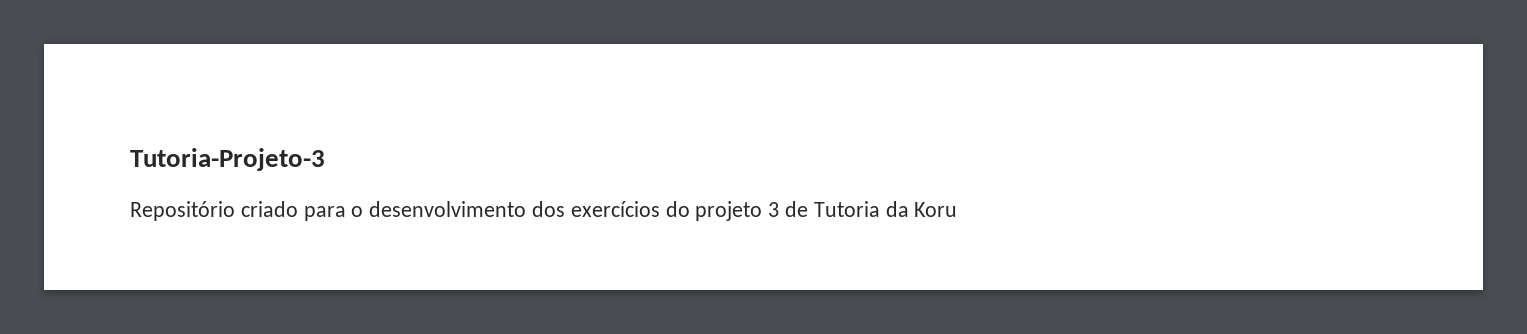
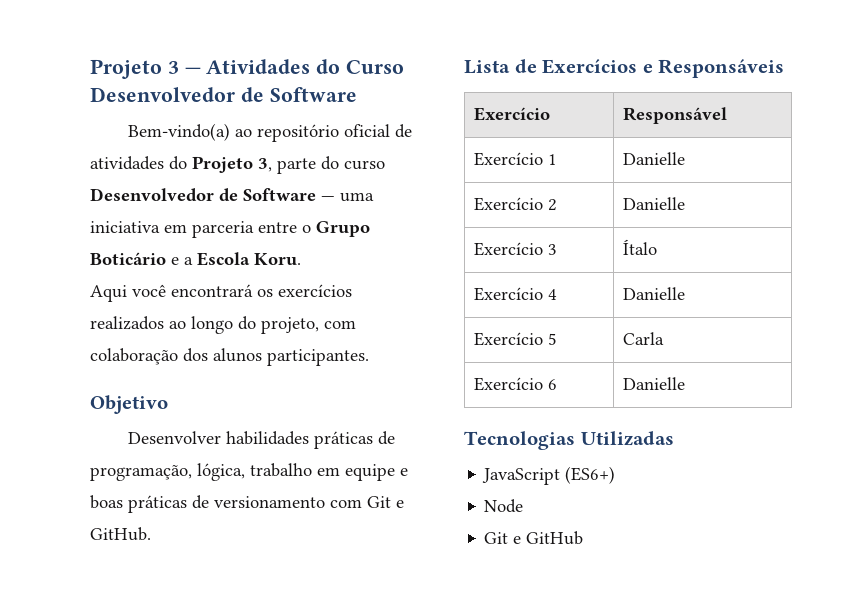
- Tutoria-Projeto-3
- Repositório criado para o desenvolvimento dos exercícios do projeto 3 de Tutoria da Koru
+ Projeto 3 — Atividades do Curso Desenvolvedor de Software
+ Bem-vindo(a) ao repositório oficial de atividades do Projeto 3, parte do curso Desenvolvedor de Software — uma iniciativa em parceria entre o Grupo Boticário e a Escola Koru.
+ Aqui você encontrará os exercícios realizados ao longo do projeto, com colaboração dos alunos participantes.
+ Objetivo
+ Desenvolver habilidades práticas de programação, lógica, trabalho em equipe e boas práticas de versionamento com Git e GitHub.
+ Lista de Exercícios e Responsáveis
+ Exercício | Responsável
+ Exercício 1 | Danielle
+ Exercício 2 | Danielle
+ Exercício 3 | Ítalo
+ Exercício 4 | Danielle
+ Exercício 5 | Carla
+ Exercício 6 | Danielle
+ Tecnologias Utilizadas
+ JavaScript (ES6+)
+ Node
+ Git e GitHub

